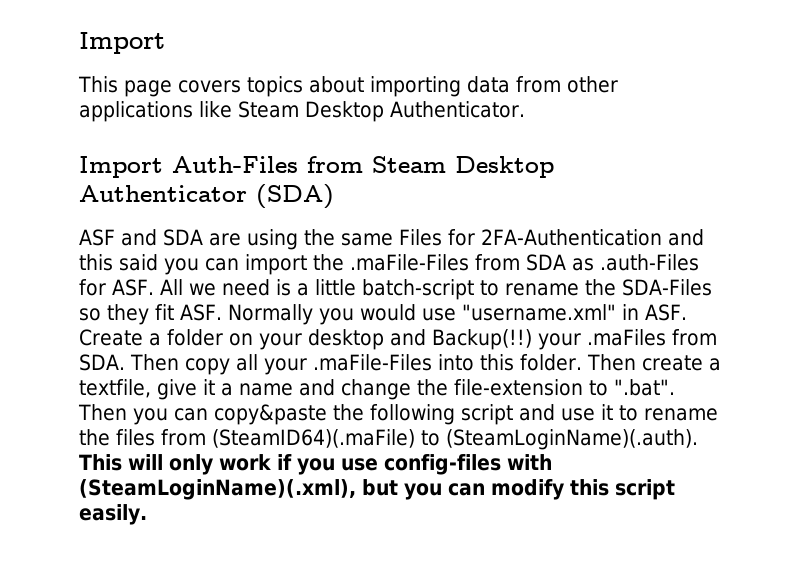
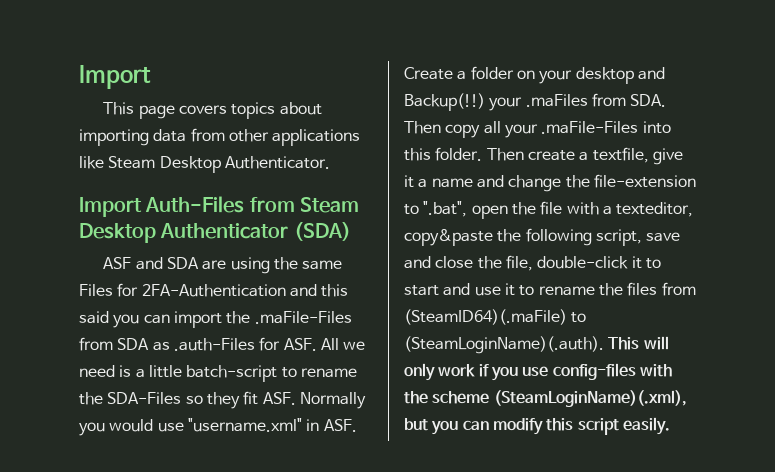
- Then create a textfile, give it a name and change the file-extension to ".bat". Then you can copy&paste the following script and use it to rename the files from (SteamID64)(.maFile) to (SteamLoginName)(.auth). This will only work if you use config-files with (SteamLoginName)(.xml), but you can modify this script easily.
+ Then create a textfile, give it a name and change the file-extension to ".bat", open the file with a texteditor, copy&paste the following script, save and close the file, double-click it to start and use it to rename the files from (SteamID64)(.maFile) to (SteamLoginName)(.auth). This will only work if you use config-files with the scheme (SteamLoginName)(.xml), but you can modify this script easily.

